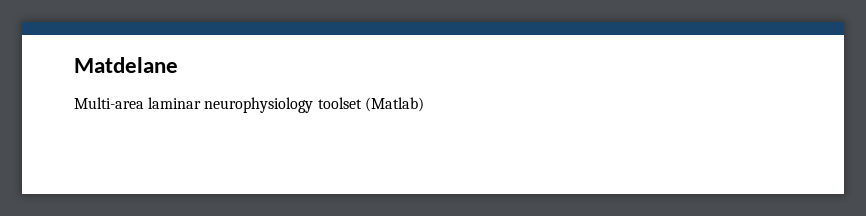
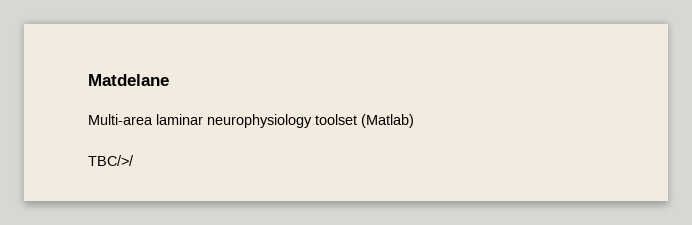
+ TBC/>/

